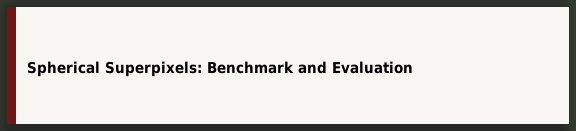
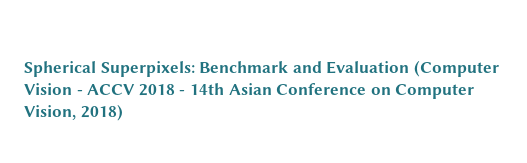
- Spherical Superpixels: Benchmark and Evaluation
+ Spherical Superpixels: Benchmark and Evaluation (Computer Vision - ACCV 2018 - 14th Asian Conference on Computer Vision, 2018)

